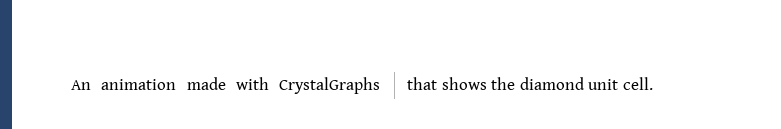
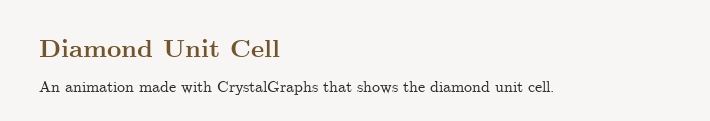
+ Diamond Unit Cell

